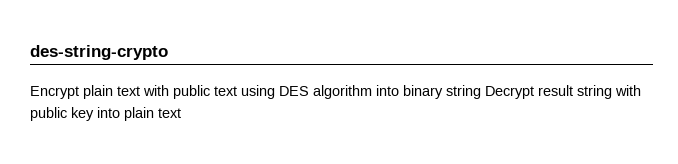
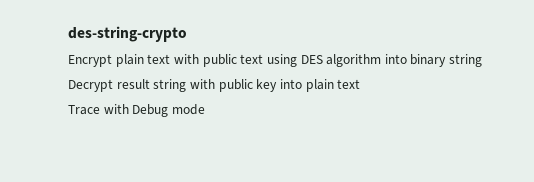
- Encrypt plain text with public text using DES algorithm into binary string Decrypt result string with public key into plain text
+ Encrypt plain text with public text using DES algorithm into binary string
+ Decrypt result string with public key into plain text
+ Trace with Debug mode

